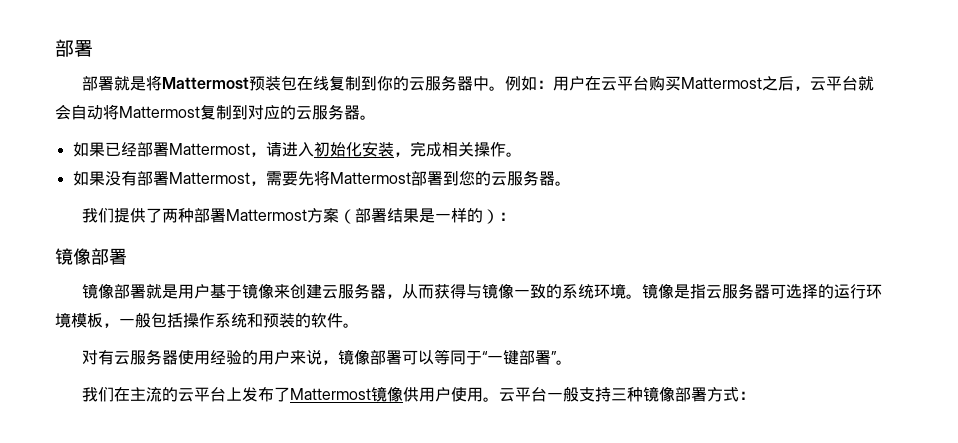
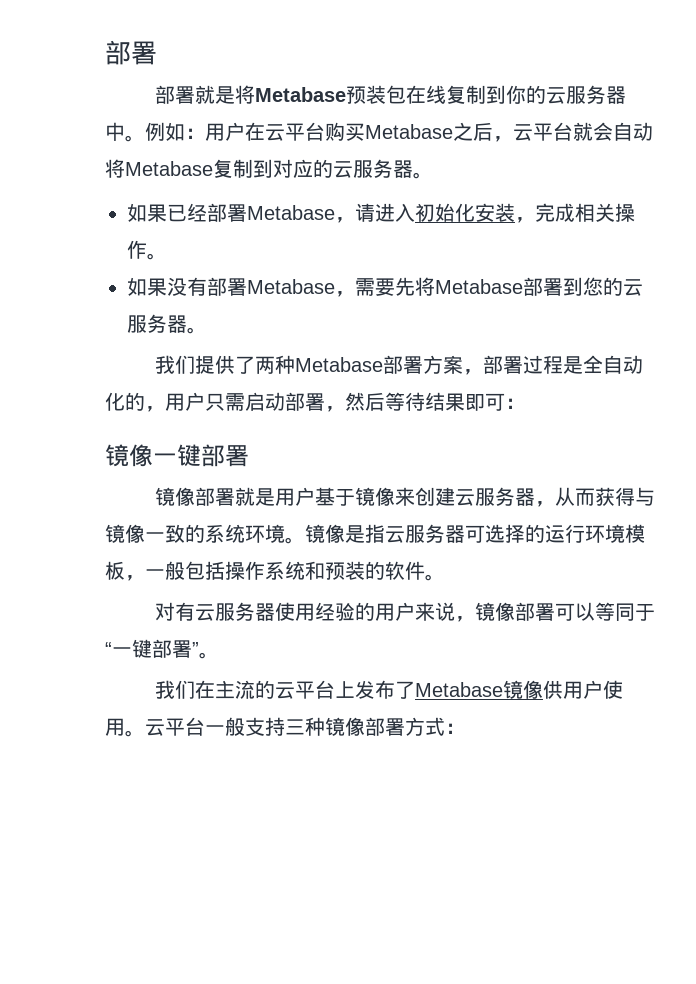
- 部署就是将Mattermost预装包在线复制到你的云服务器中。
+ 部署就是将Metabase预装包在线复制到你的云服务器中。
- 例如：用户在云平台购买Mattermost之后，云平台就会自动将Mattermost复制到对应的云服务器。
+ 例如：用户在云平台购买Metabase之后，云平台就会自动将Metabase复制到对应的云服务器。
- 如果已经部署Mattermost，请进入初始化安装，完成相关操作。
+ 如果已经部署Metabase，请进入初始化安装，完成相关操作。
- 如果没有部署Mattermost，需要先将Mattermost部署到您的云服务器。
+ 如果没有部署Metabase，需要先将Metabase部署到您的云服务器。
- 我们提供了两种部署Mattermost方案（部署结果是一样的）：
- 镜像部署
+ 我们提供了两种Metabase部署方案，部署过程是全自动化的，用户只需启动部署，然后等待结果即可：
+ 镜像一键部署
- 我们在主流的云平台上发布了Mattermost镜像供用户使用。
+ 我们在主流的云平台上发布了Metabase镜像供用户使用。

